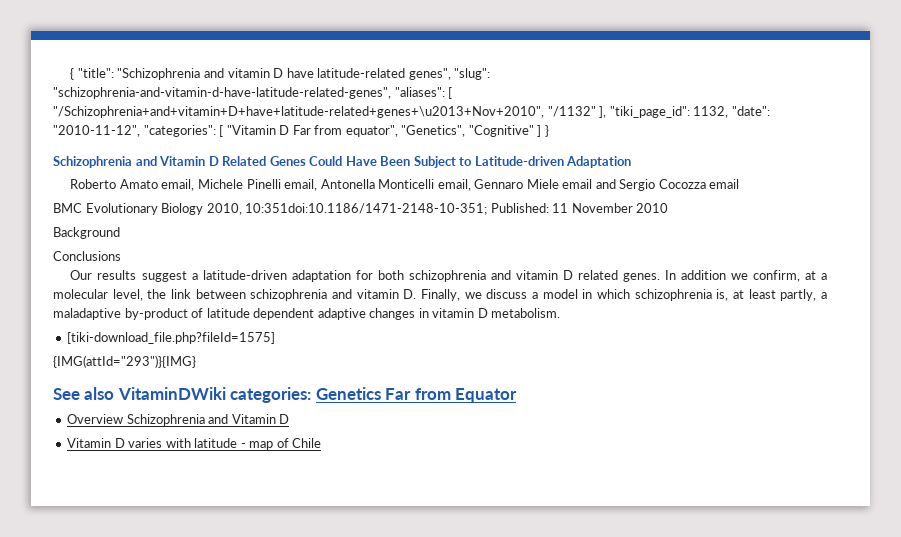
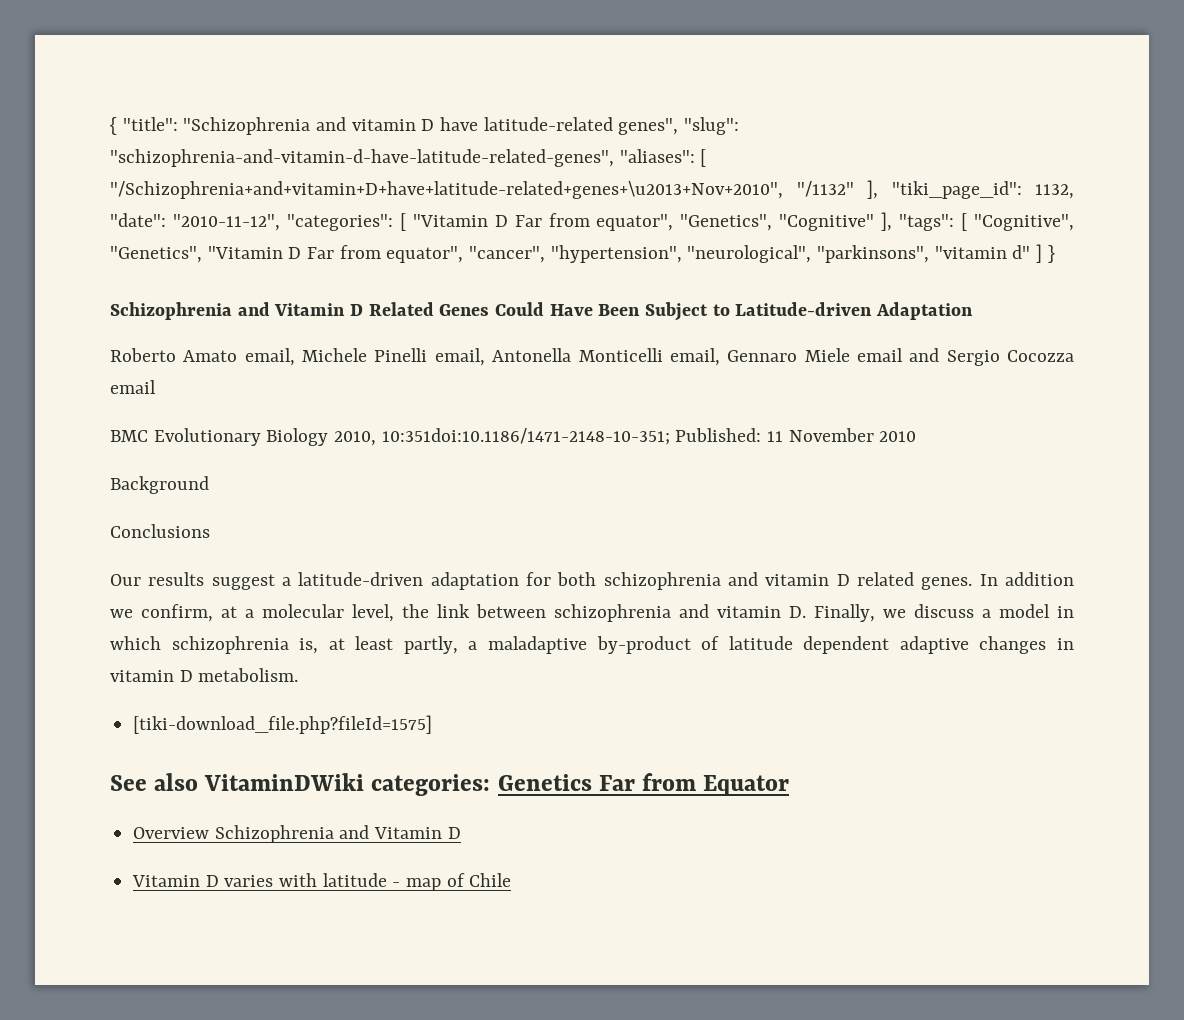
- { "title": "Schizophrenia and vitamin D have latitude-related genes", "slug": "schizophrenia-and-vitamin-d-have-latitude-related-genes", "aliases": [ "/Schizophrenia+and+vitamin+D+have+latitude-related+genes+\u2013+Nov+2010", "/1132" ], "tiki_page_id": 1132, "date": "2010-11-12", "categories": [ "Vitamin D Far from equator", "Genetics", "Cognitive" ] }
+ { "title": "Schizophrenia and vitamin D have latitude-related genes", "slug": "schizophrenia-and-vitamin-d-have-latitude-related-genes", "aliases": [ "/Schizophrenia+and+vitamin+D+have+latitude-related+genes+\u2013+Nov+2010", "/1132" ], "tiki_page_id": 1132, "date": "2010-11-12", "categories": [ "Vitamin D Far from equator", "Genetics", "Cognitive" ], "tags": [ "Cognitive", "Genetics", "Vitamin D Far from equator", "cancer", "hypertension", "neurological", "parkinsons", "vitamin d" ] }
- {IMG(attId="293")}{IMG}

